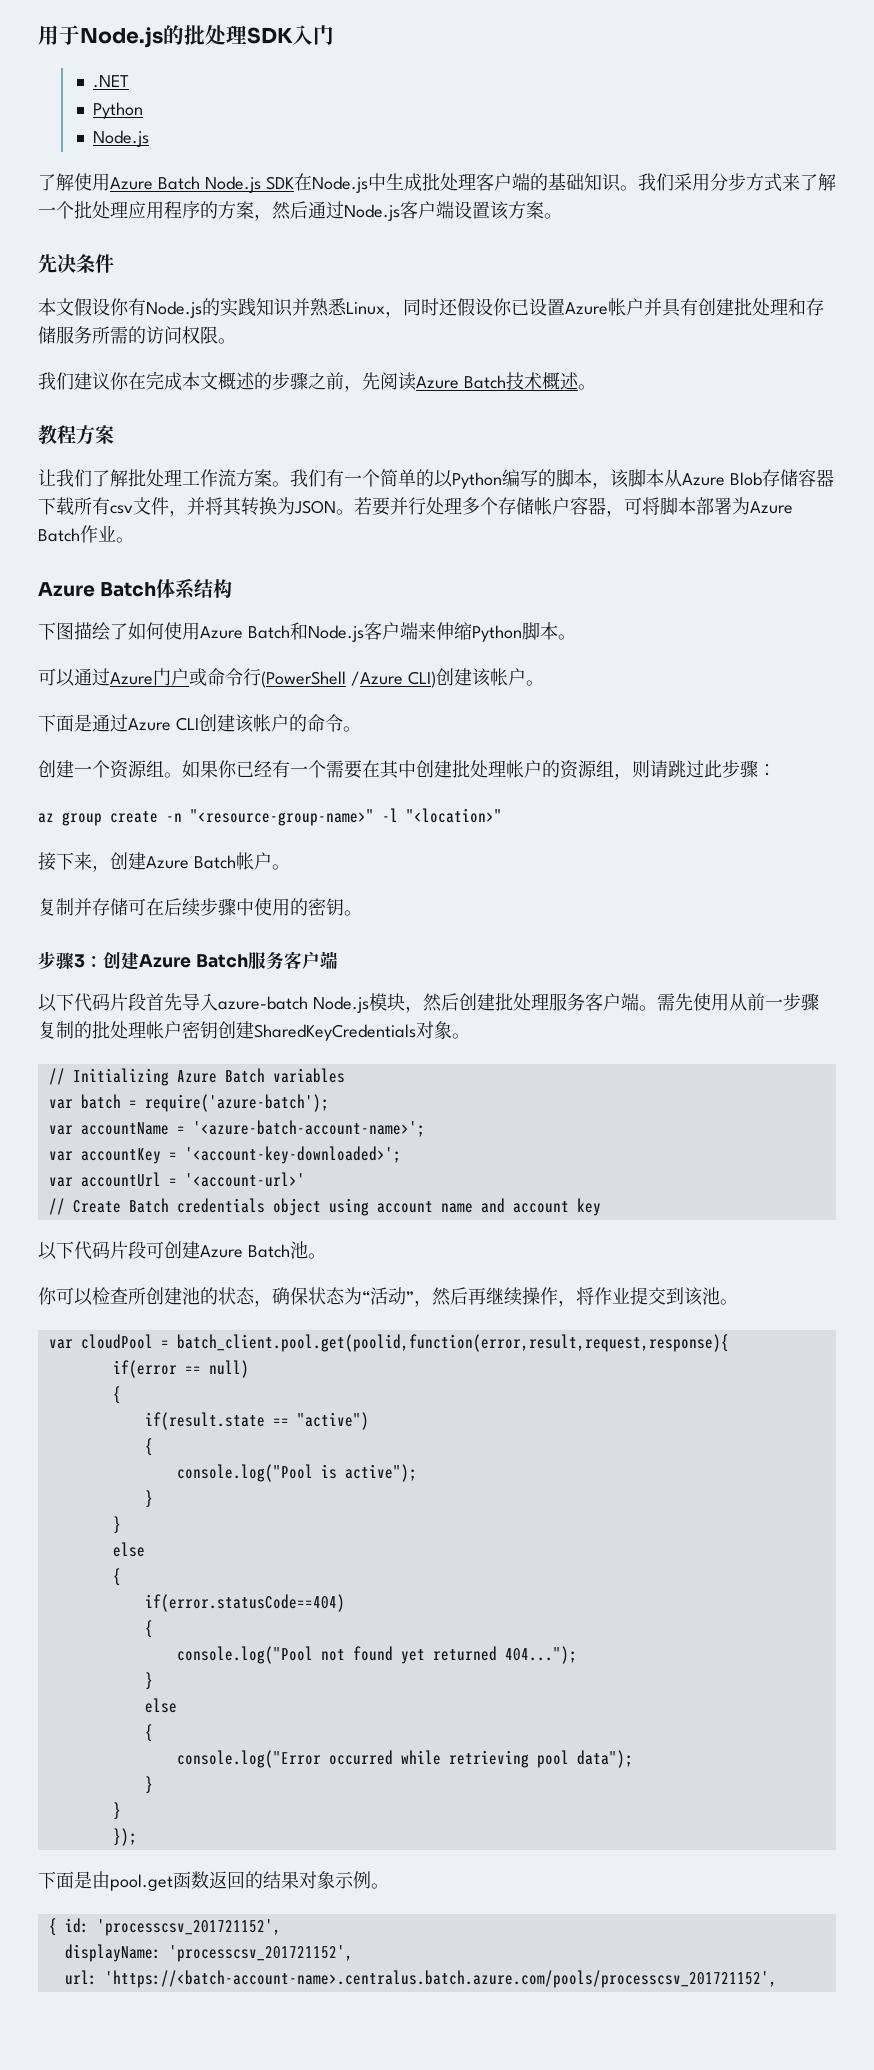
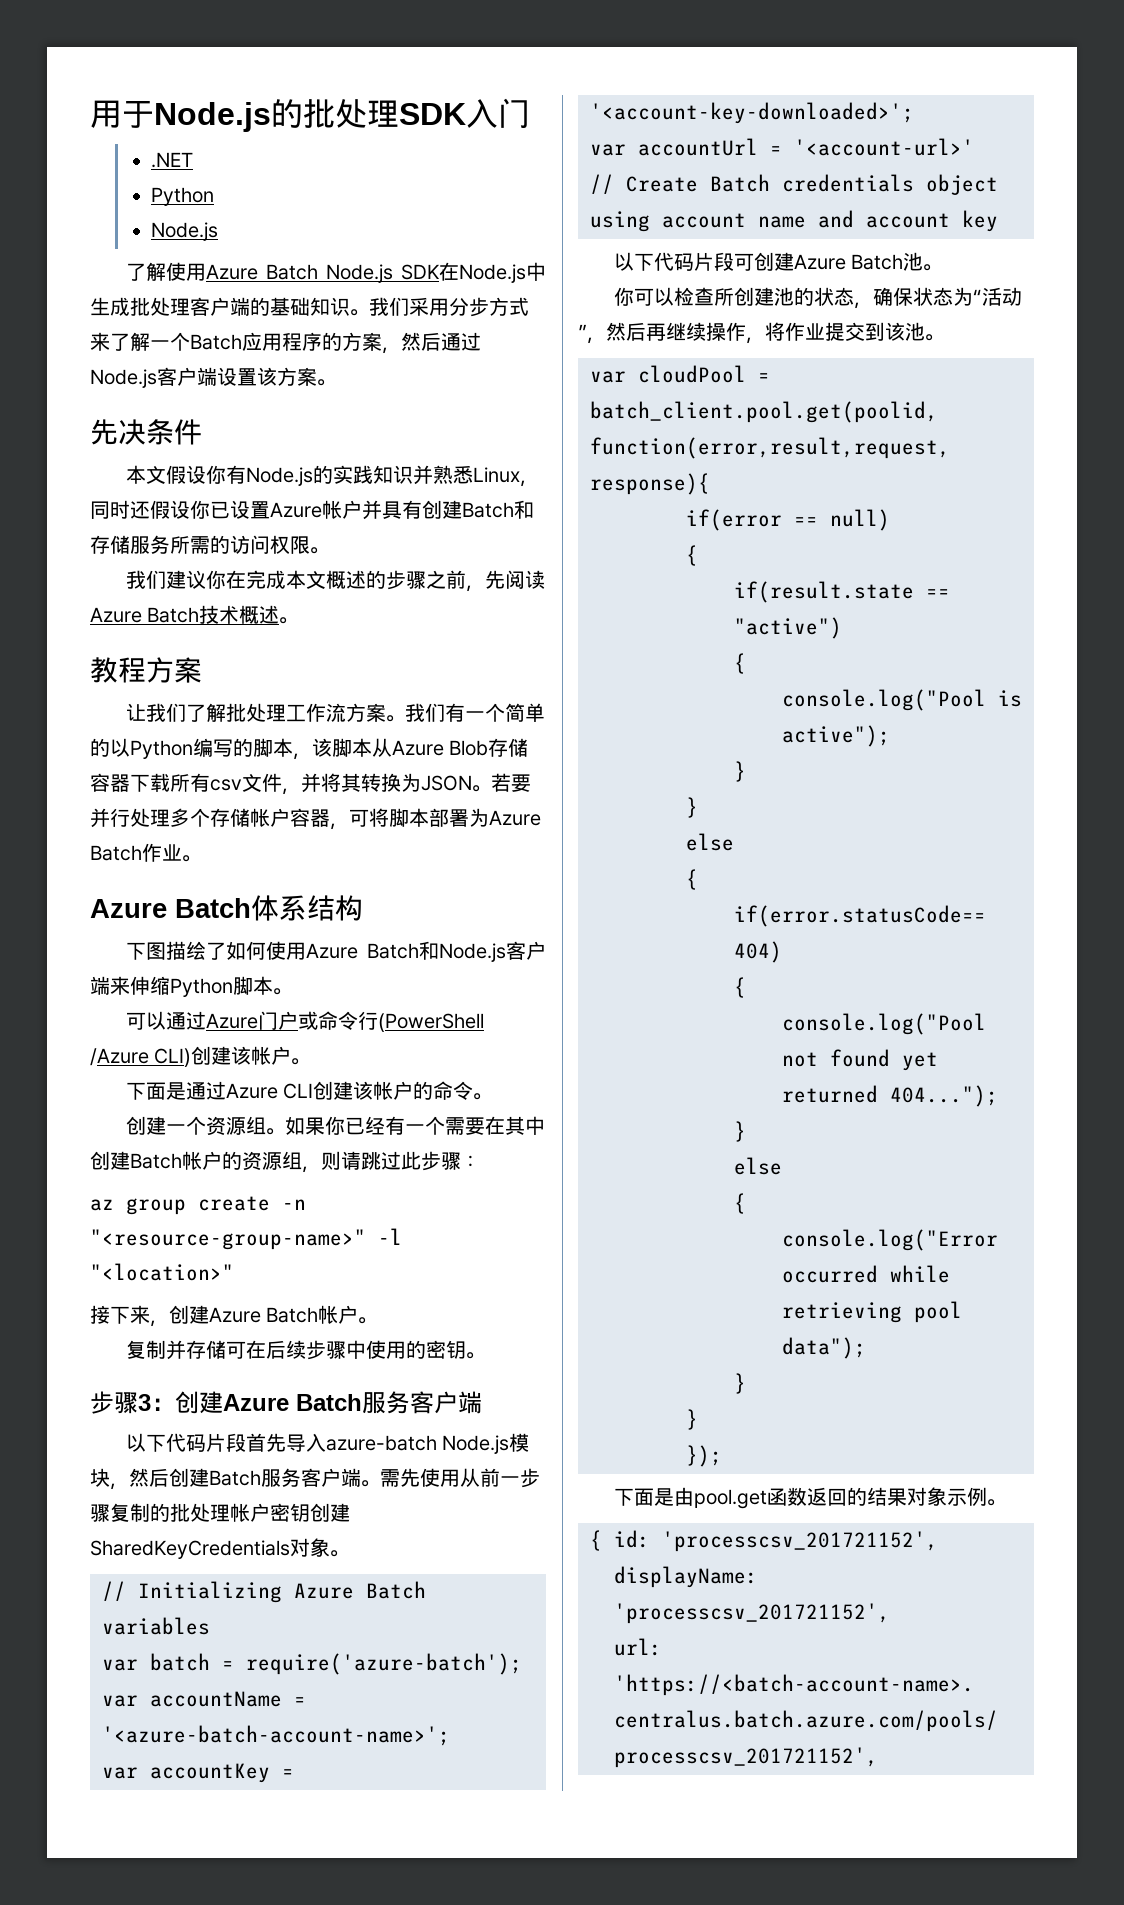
- 我们采用分步方式来了解一个批处理应用程序的方案，然后通过Node.js客户端设置该方案。
+ 我们采用分步方式来了解一个Batch应用程序的方案，然后通过Node.js客户端设置该方案。
- 本文假设你有Node.js的实践知识并熟悉Linux，同时还假设你已设置Azure帐户并具有创建批处理和存储服务所需的访问权限。
+ 本文假设你有Node.js的实践知识并熟悉Linux，同时还假设你已设置Azure帐户并具有创建Batch和存储服务所需的访问权限。
- 如果你已经有一个需要在其中创建批处理帐户的资源组，则请跳过此步骤：
+ 如果你已经有一个需要在其中创建Batch帐户的资源组，则请跳过此步骤：
- 以下代码片段首先导入azure-batch Node.js模块，然后创建批处理服务客户端。
+ 以下代码片段首先导入azure-batch Node.js模块，然后创建Batch服务客户端。

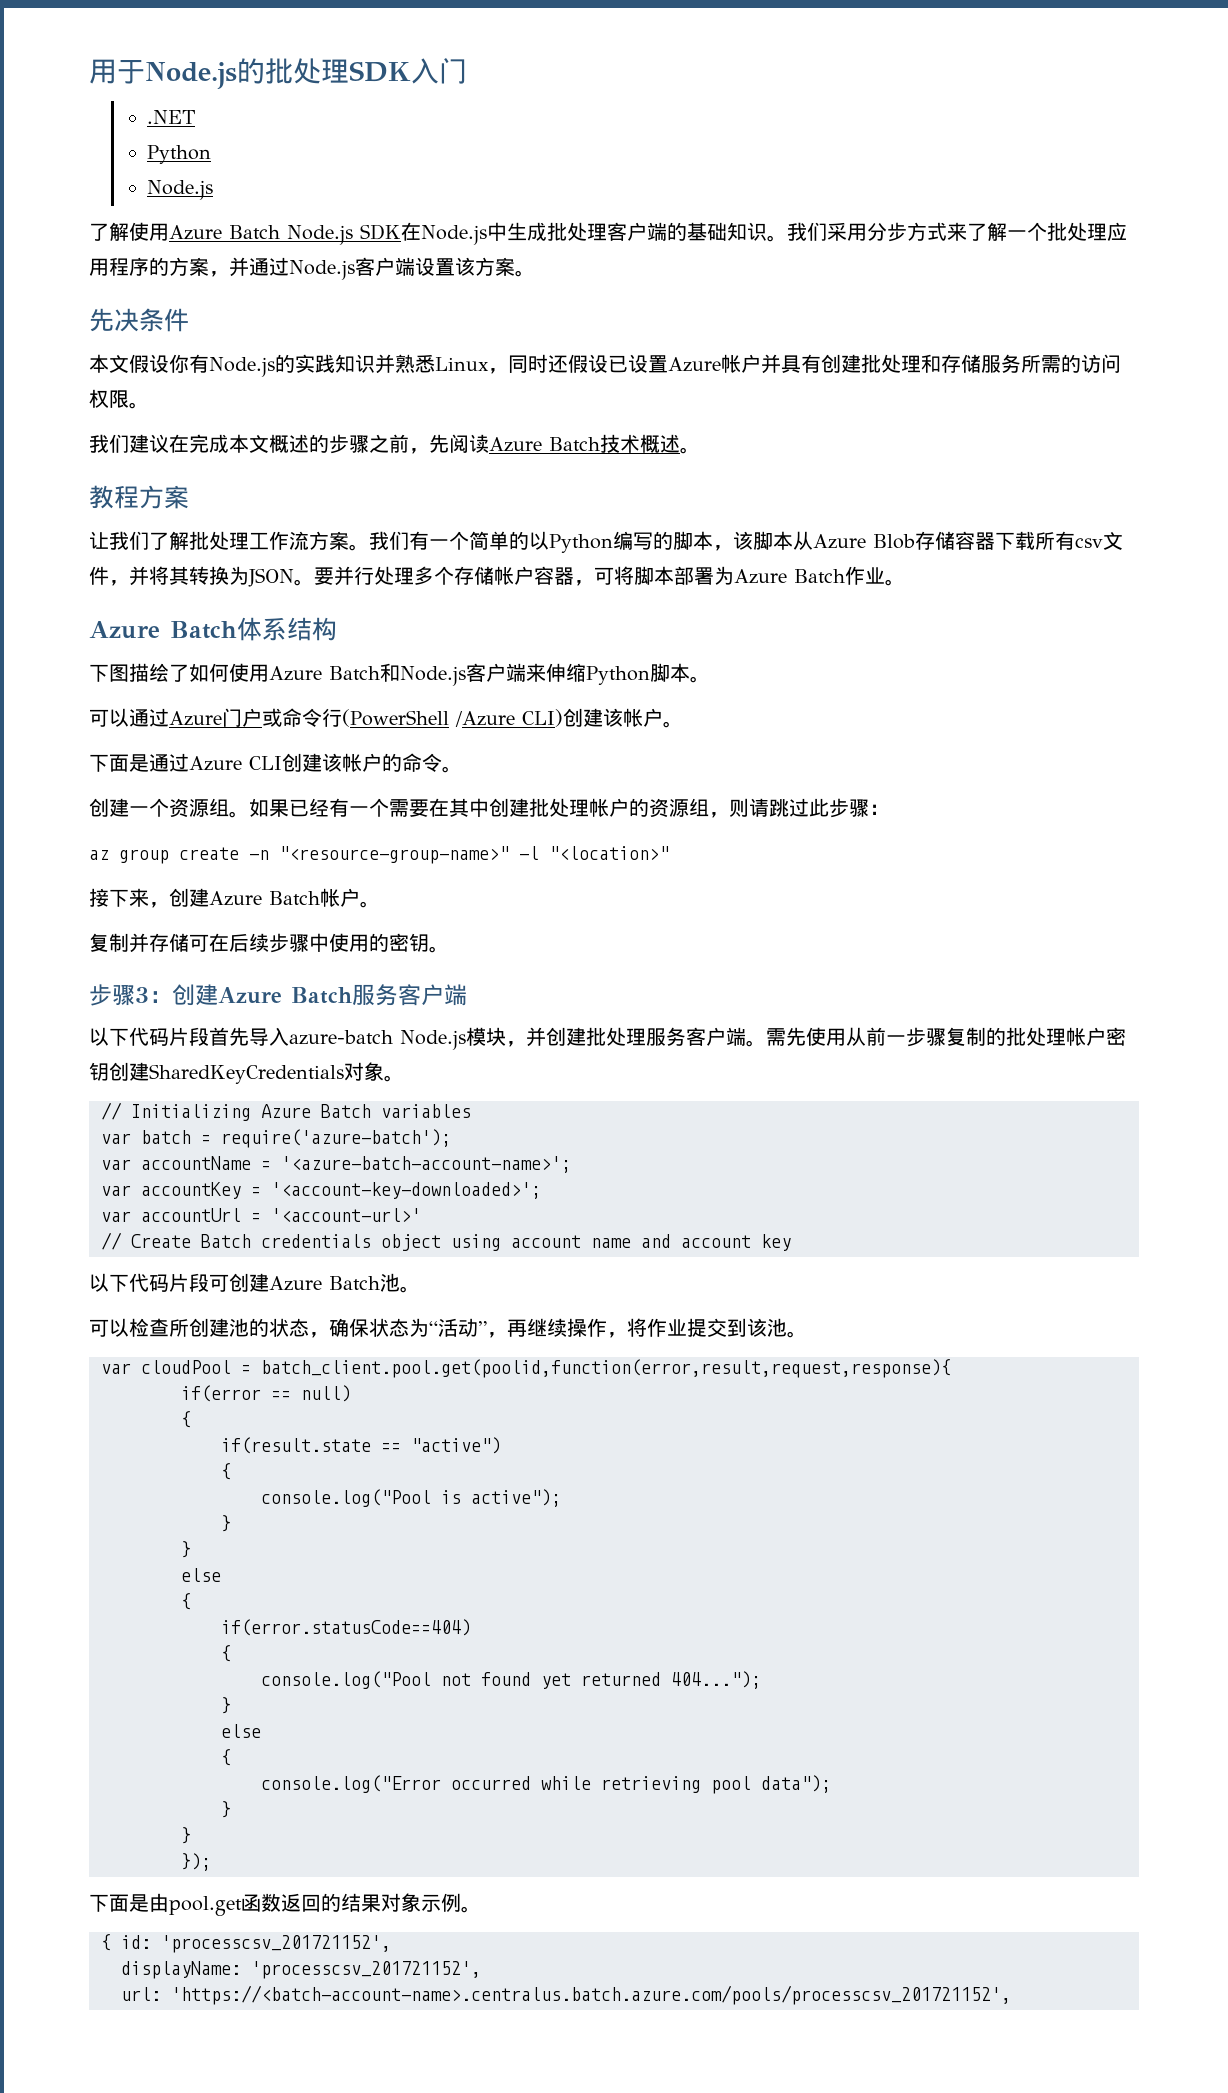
- 我们采用分步方式来了解一个Batch应用程序的方案，然后通过Node.js客户端设置该方案。
+ 我们采用分步方式来了解一个批处理应用程序的方案，并通过Node.js客户端设置该方案。
- 本文假设你有Node.js的实践知识并熟悉Linux，同时还假设你已设置Azure帐户并具有创建Batch和存储服务所需的访问权限。
+ 本文假设你有Node.js的实践知识并熟悉Linux，同时还假设已设置Azure帐户并具有创建批处理和存储服务所需的访问权限。
- 我们建议你在完成本文概述的步骤之前，先阅读Azure Batch技术概述。
+ 我们建议在完成本文概述的步骤之前，先阅读Azure Batch技术概述。
- 若要并行处理多个存储帐户容器，可将脚本部署为Azure Batch作业。
+ 要并行处理多个存储帐户容器，可将脚本部署为Azure Batch作业。
- 如果你已经有一个需要在其中创建Batch帐户的资源组，则请跳过此步骤：
+ 如果已经有一个需要在其中创建批处理帐户的资源组，则请跳过此步骤：
- 以下代码片段首先导入azure-batch Node.js模块，然后创建Batch服务客户端。
+ 以下代码片段首先导入azure-batch Node.js模块，并创建批处理服务客户端。
- 你可以检查所创建池的状态，确保状态为“活动”，然后再继续操作，将作业提交到该池。
+ 可以检查所创建池的状态，确保状态为“活动”，再继续操作，将作业提交到该池。

